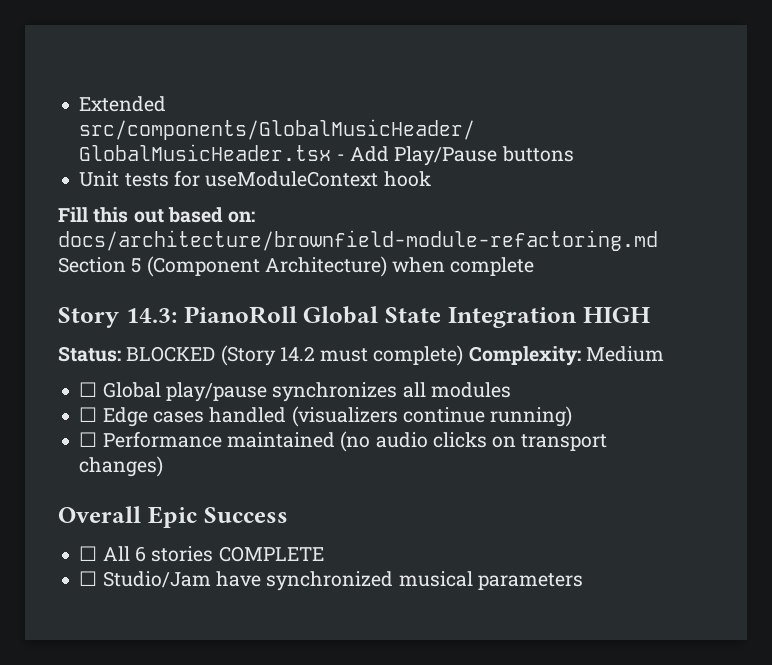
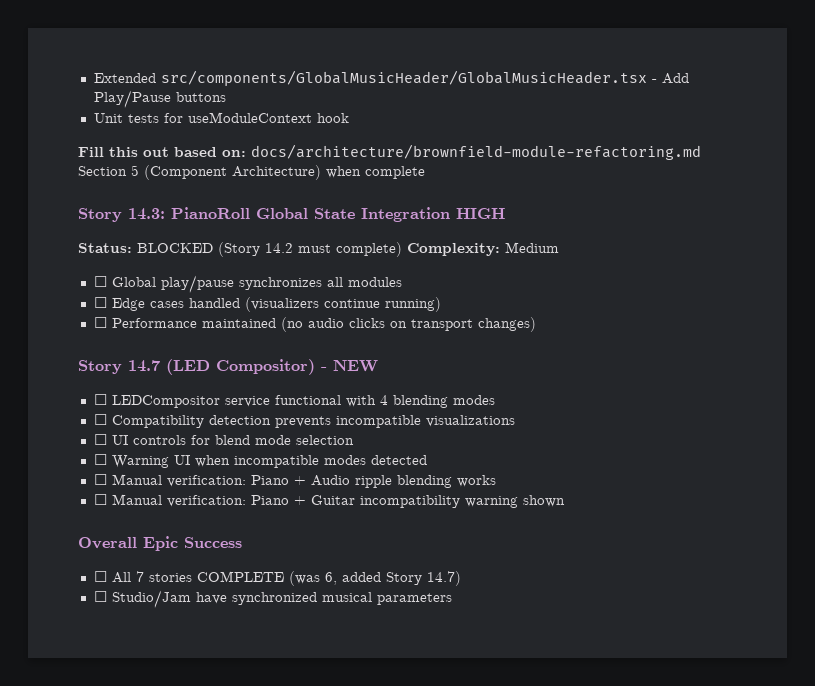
+ Story 14.7 (LED Compositor) - NEW
+ ☐ LEDCompositor service functional with 4 blending modes
+ ☐ Compatibility detection prevents incompatible visualizations
+ ☐ UI controls for blend mode selection
+ ☐ Warning UI when incompatible modes detected
+ ☐ Manual verification: Piano + Audio ripple blending works
+ ☐ Manual verification: Piano + Guitar incompatibility warning shown
- ☐ All 6 stories COMPLETE
+ ☐ All 7 stories COMPLETE (was 6, added Story 14.7)

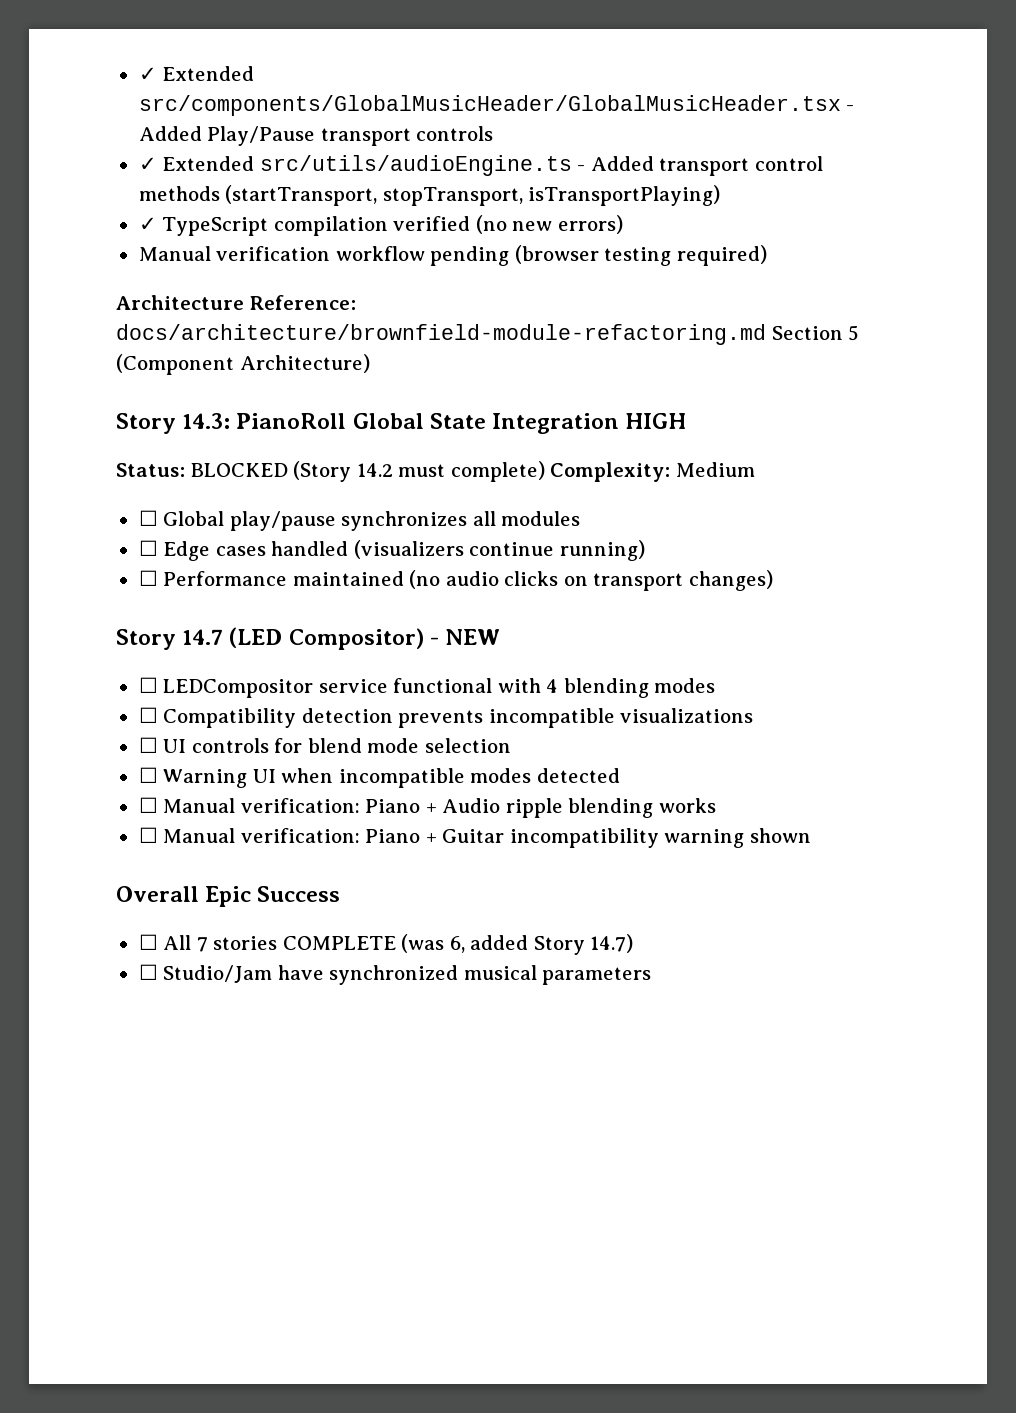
- Extended src/components/GlobalMusicHeader/GlobalMusicHeader.tsx - Add Play/Pause buttons
- Unit tests for useModuleContext hook
- Fill this out based on: docs/architecture/brownfield-module-refactoring.md Section 5 (Component Architecture) when complete
+ ✓ Extended src/components/GlobalMusicHeader/GlobalMusicHeader.tsx - Added Play/Pause transport controls
+ ✓ Extended src/utils/audioEngine.ts - Added transport control methods (startTransport, stopTransport, isTransportPlaying)
+ ✓ TypeScript compilation verified (no new errors)
+ Manual verification workflow pending (browser testing required)
+ Architecture Reference: docs/architecture/brownfield-module-refactoring.md Section 5 (Component Architecture)

